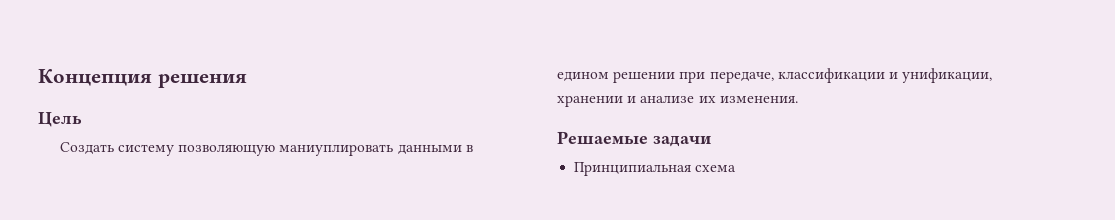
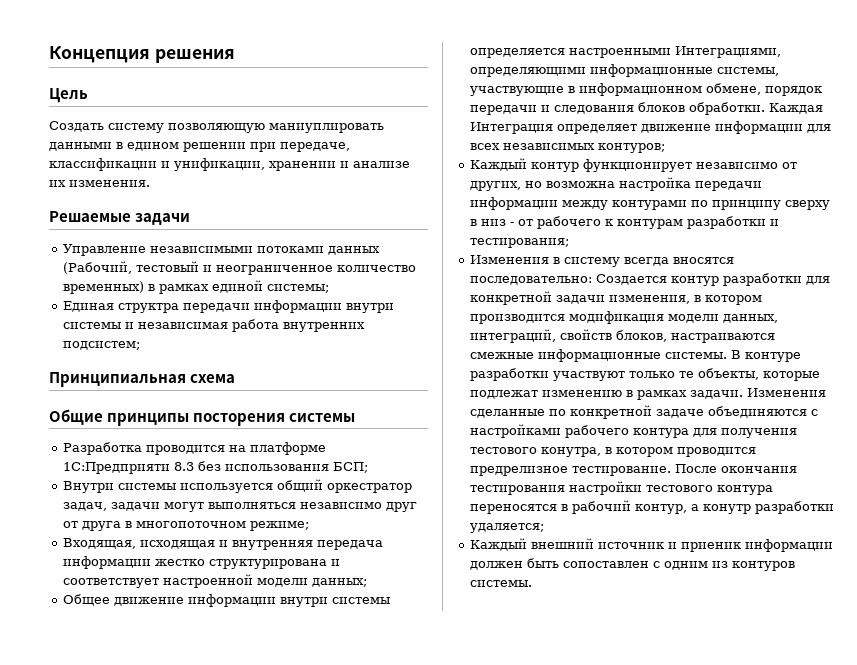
+ Управление независимыми потоками данных (Рабочий, тестовый и неограниченное количество временных) в рамках единой системы;
+ Единая структра передачи информации внутри системы и независимая работа внутренних подсистем;
  Принципиальная схема
+ Общие принципы посторения системы
+ Разработка проводится на платформе 1С:Предприяти 8.3 без использования БСП;
+ Внутри системы используется общий оркестратор задач, задачи могут выполняться независимо друг от друга в многопоточном режиме;
+ Входящая, исходящая и внутренняя передача информации жестко структурирована и соответствует настроенной модели данных;
+ Общее движение информации внутри системы определяется настроенными Интеграциями, определяющими информационные системы, участвующие в информационном обмене, порядок передачи и следования блоков обработки. Каждая Интеграция определяет движение информации для всех независимых контуров;
+ Каждый контур функционирует независимо от других, но возможна настройка передачи информации между контурами по принципу сверху в низ - от рабочего к контурам разработки и тестирования;
+ Изменения в систему всегда вносятся последовательно: Создается контур разработки для конкретной задачи изменения, в котором производится модификация модели данных, интеграций, свойств блоков, настраиваются смежные информационные системы. В контуре разработки участвуют только те объекты, которые подлежат изменению в рамках задачи. Изменения сделанные по конкретной задаче объединяются с настройками рабочего контура для получения тестового конутра, в котором проводится предрелизное тестирование. После окончания тестирования настройки тестового контура переносятся в рабочий контур, а конутр разработки удаляется;
+ Каждый внешний источник и приеник информации должен быть сопоставлен с одним из контуров системы.

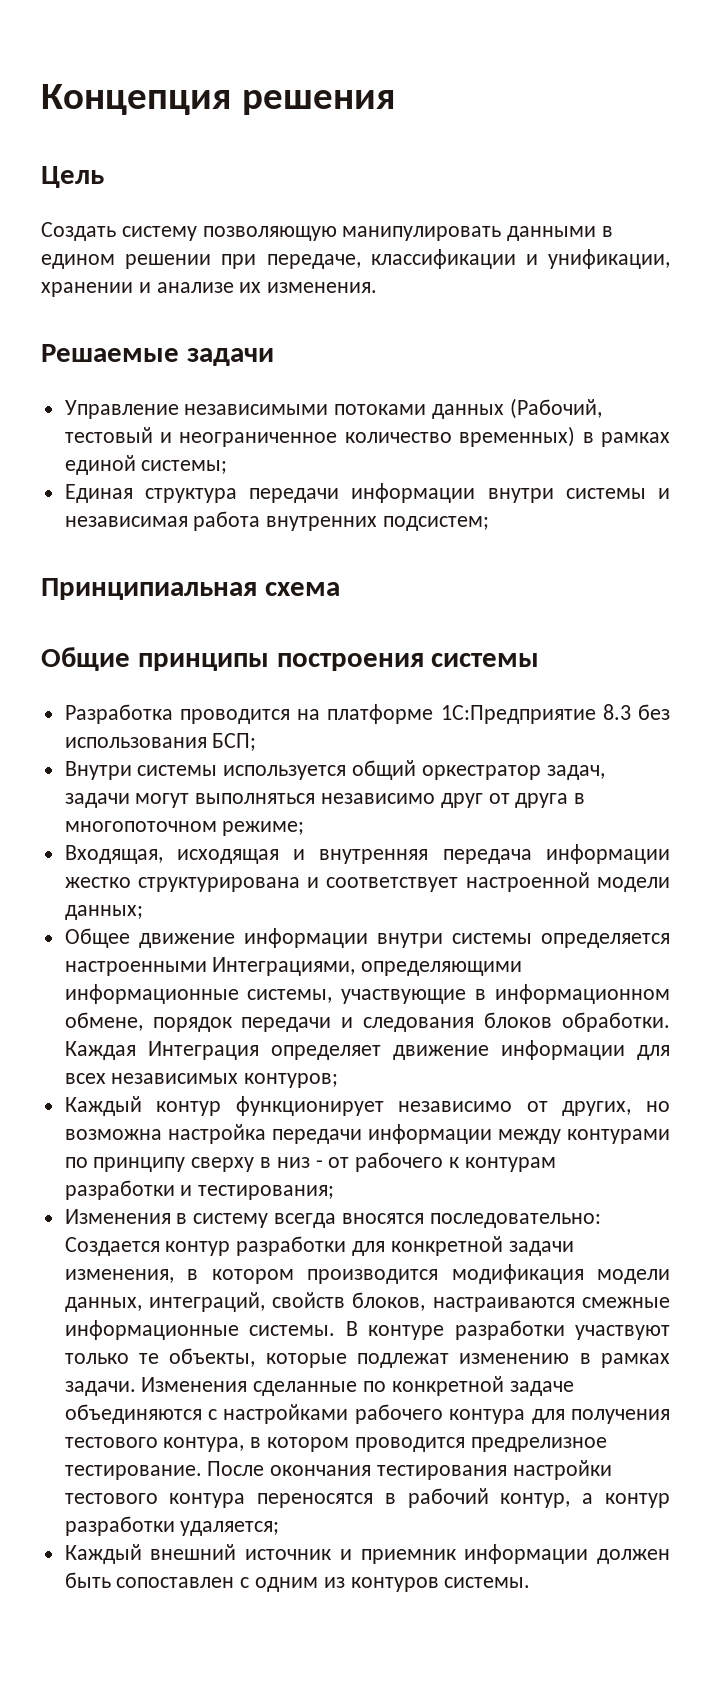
- Создать систему позволяющую маниуплировать данными в едином решении при передаче, классификации и унификации, хранении и анализе их изменения.
+ Создать систему позволяющую манипулировать данными в едином решении при передаче, классификации и унификации, хранении и анализе их изменения.
- Единая структра передачи информации внутри системы и независимая работа внутренних подсистем;
+ Единая структура передачи информации внутри системы и независимая работа внутренних подсистем;
- Общие принципы посторения системы
+ Общие принципы построения системы
- Разработка проводится на платформе 1С:Предприяти 8.3 без использования БСП;
+ Разработка проводится на платформе 1С:Предприятие 8.3 без использования БСП;
- Изменения сделанные по конкретной задаче объединяются с настройками рабочего контура для получения тестового конутра, в котором проводится предрелизное тестирование.
+ Изменения сделанные по конкретной задаче объединяются с настройками рабочего контура для получения тестового контура, в котором проводится предрелизное тестирование.
- После окончания тестирования настройки тестового контура переносятся в рабочий контур, а конутр разработки удаляется;
+ После окончания тестирования настройки тестового контура переносятся в рабочий контур, а контур разработки удаляется;
- Каждый внешний источник и приеник информации должен быть сопоставлен с одним из контуров системы.
+ Каждый внешний источник и приемник информации должен быть сопоставлен с одним из контуров системы.

